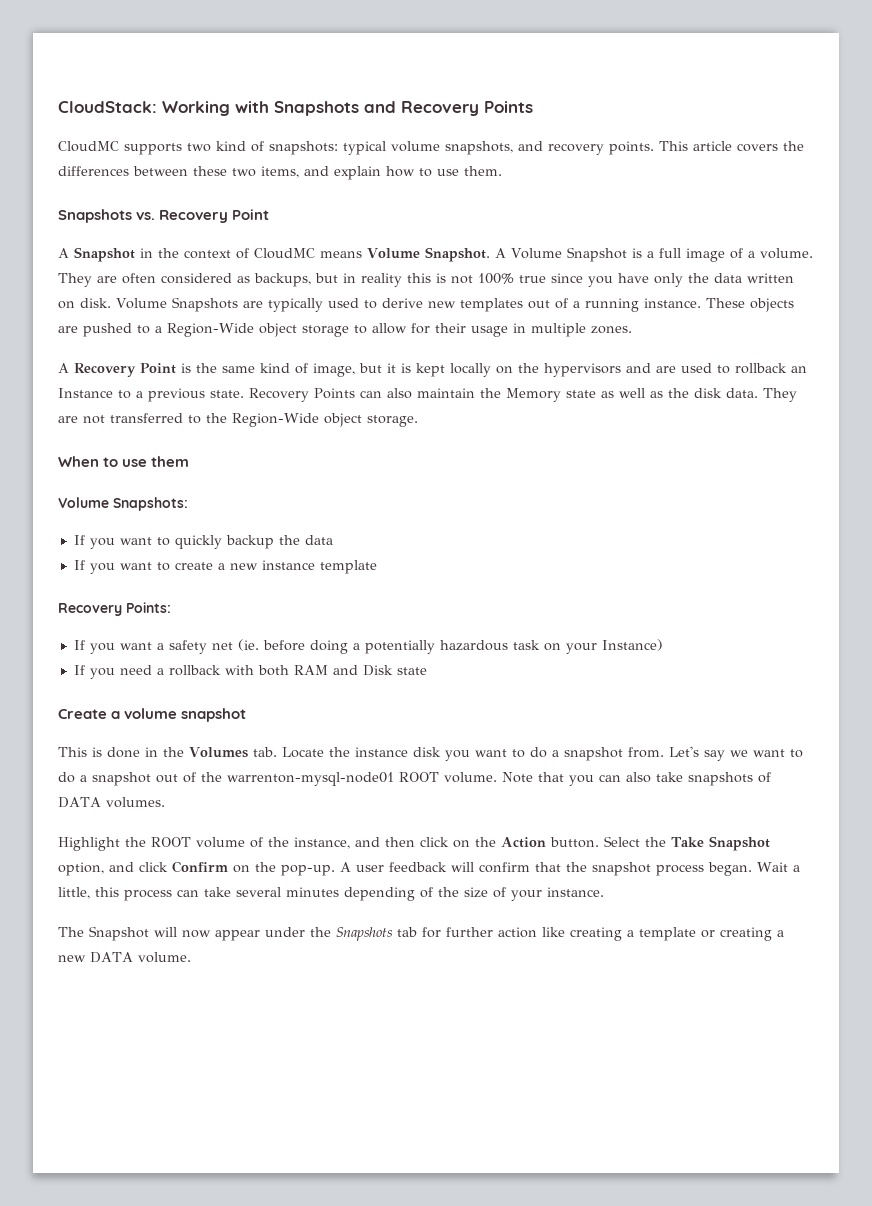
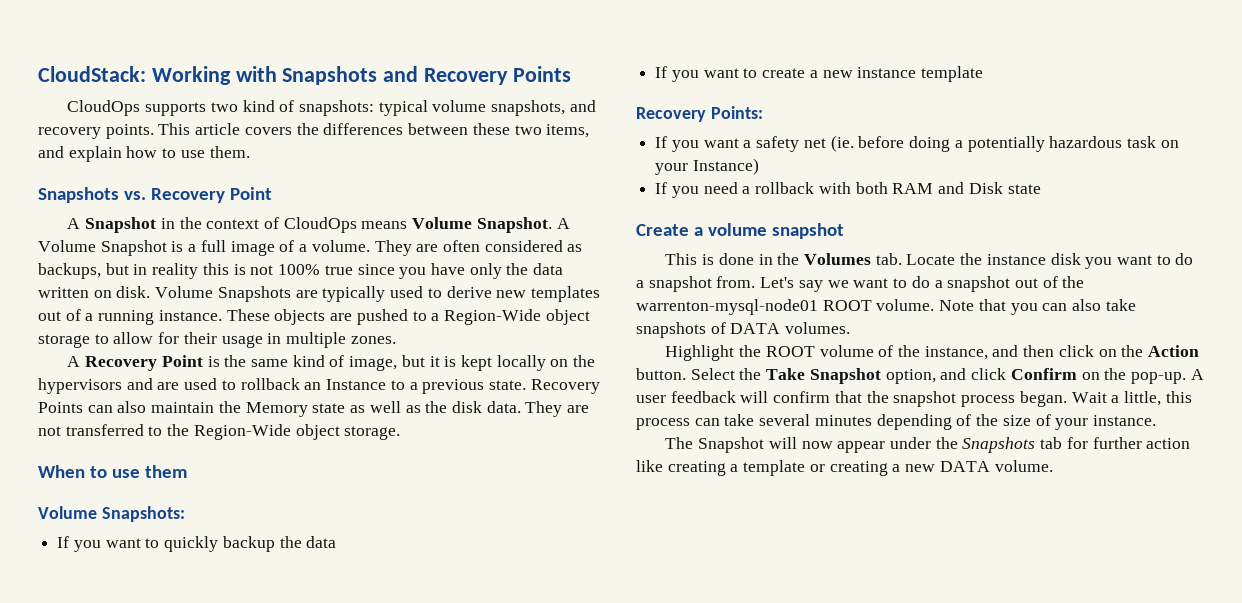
- CloudMC supports two kind of snapshots: typical volume snapshots, and recovery points.
+ CloudOps supports two kind of snapshots: typical volume snapshots, and recovery points.
- A Snapshot in the context of CloudMC means Volume Snapshot.
+ A Snapshot in the context of CloudOps means Volume Snapshot.

